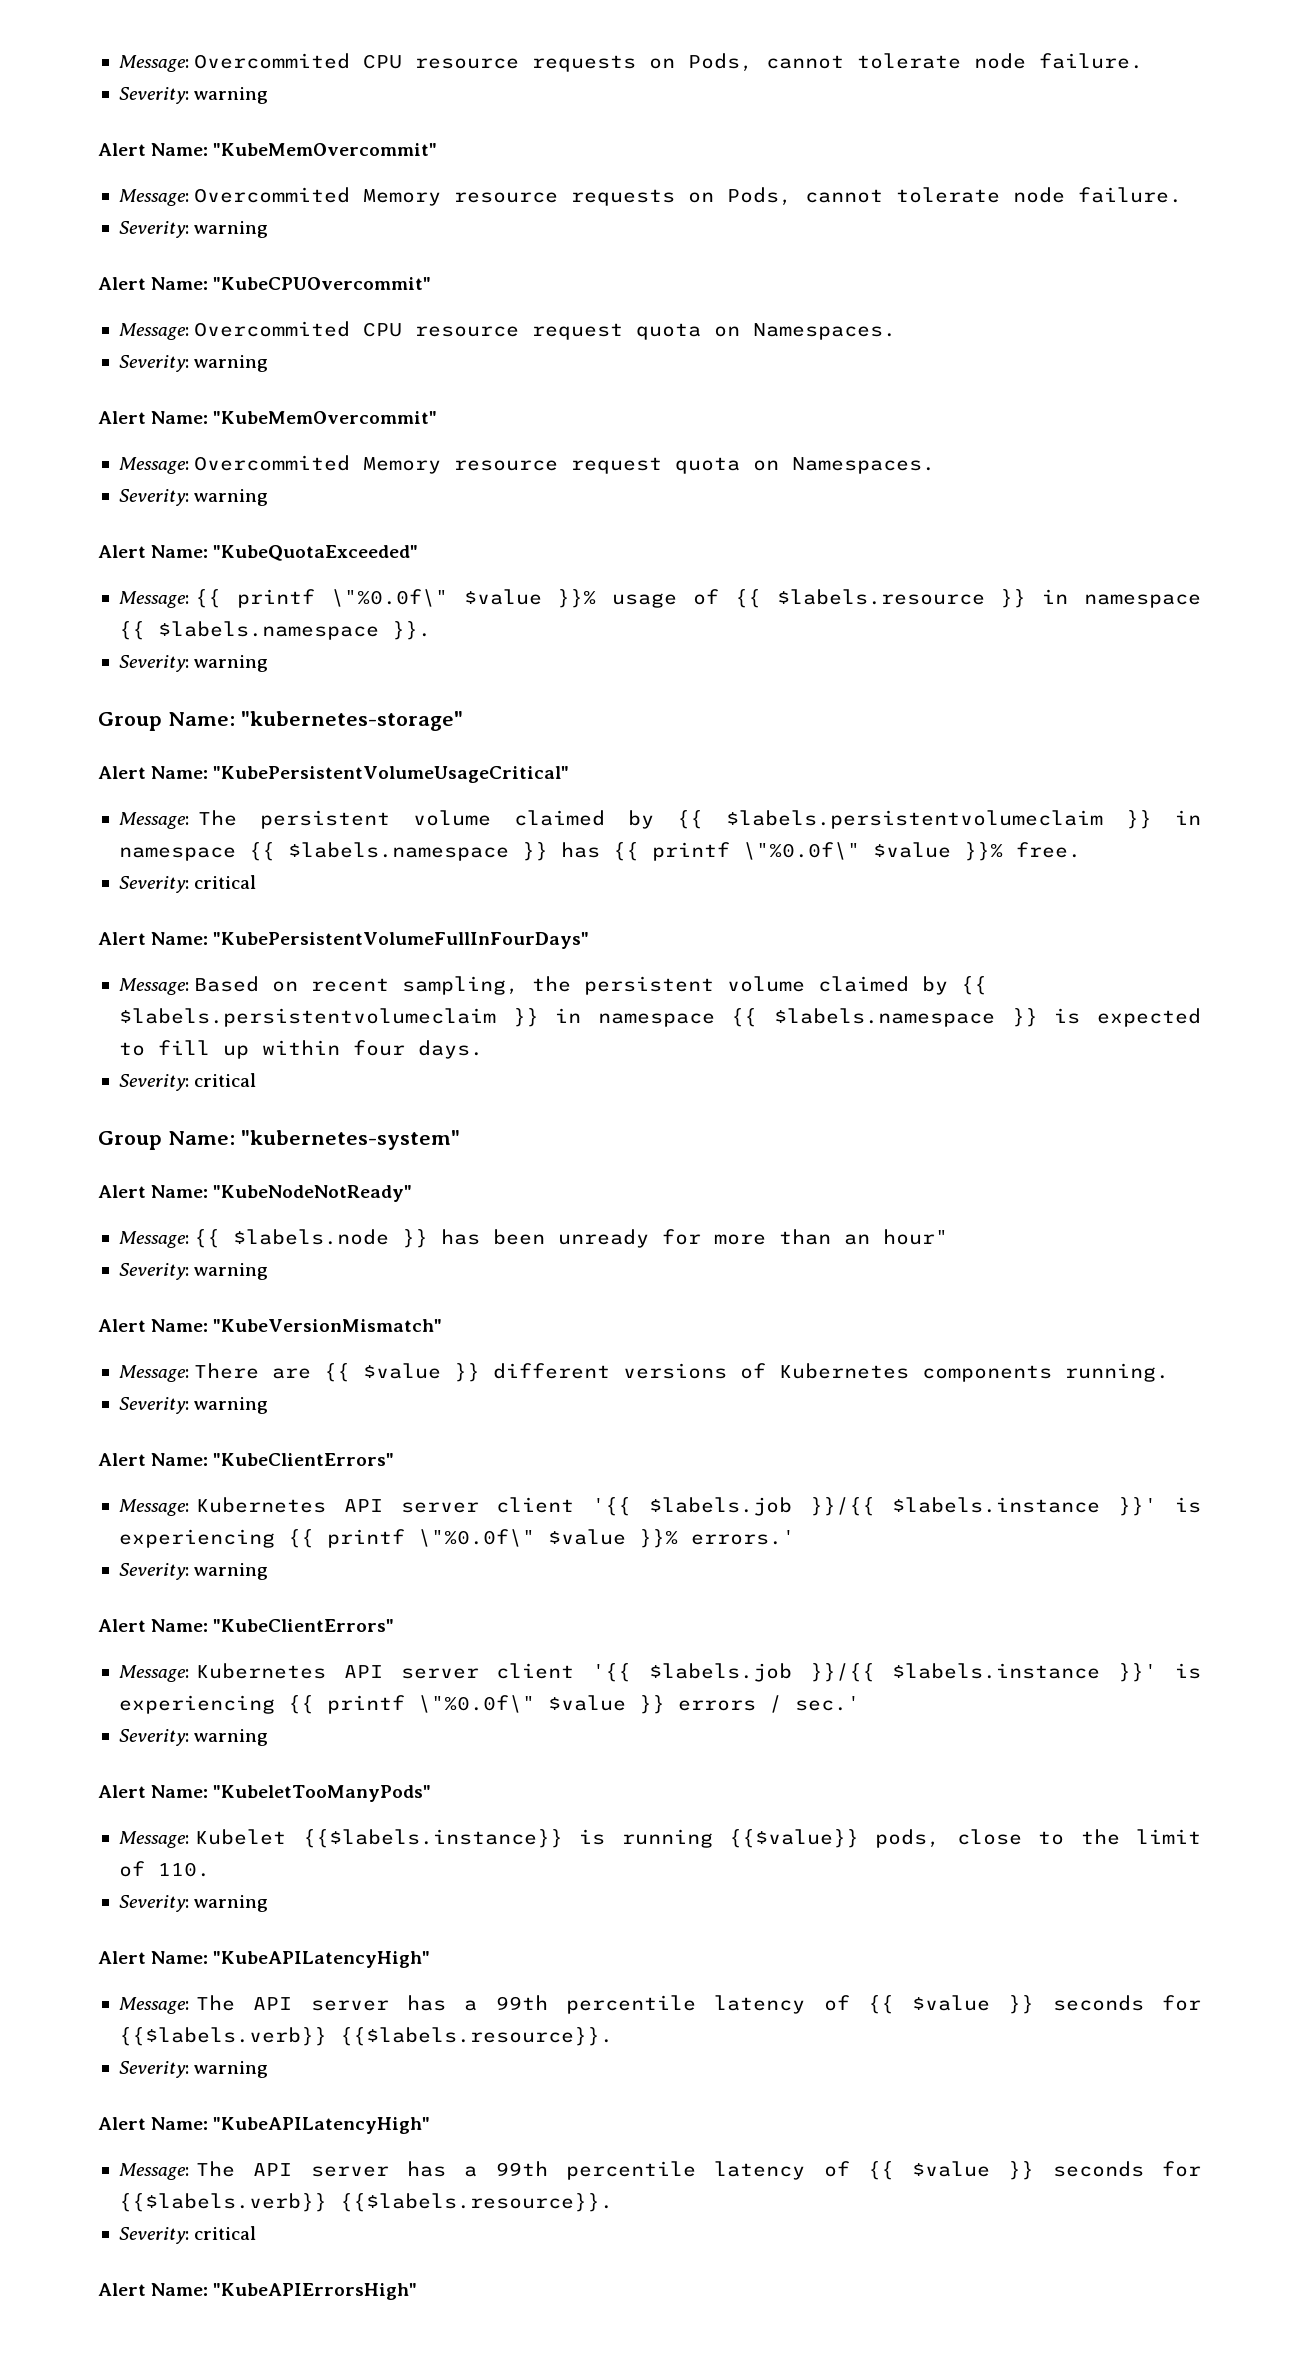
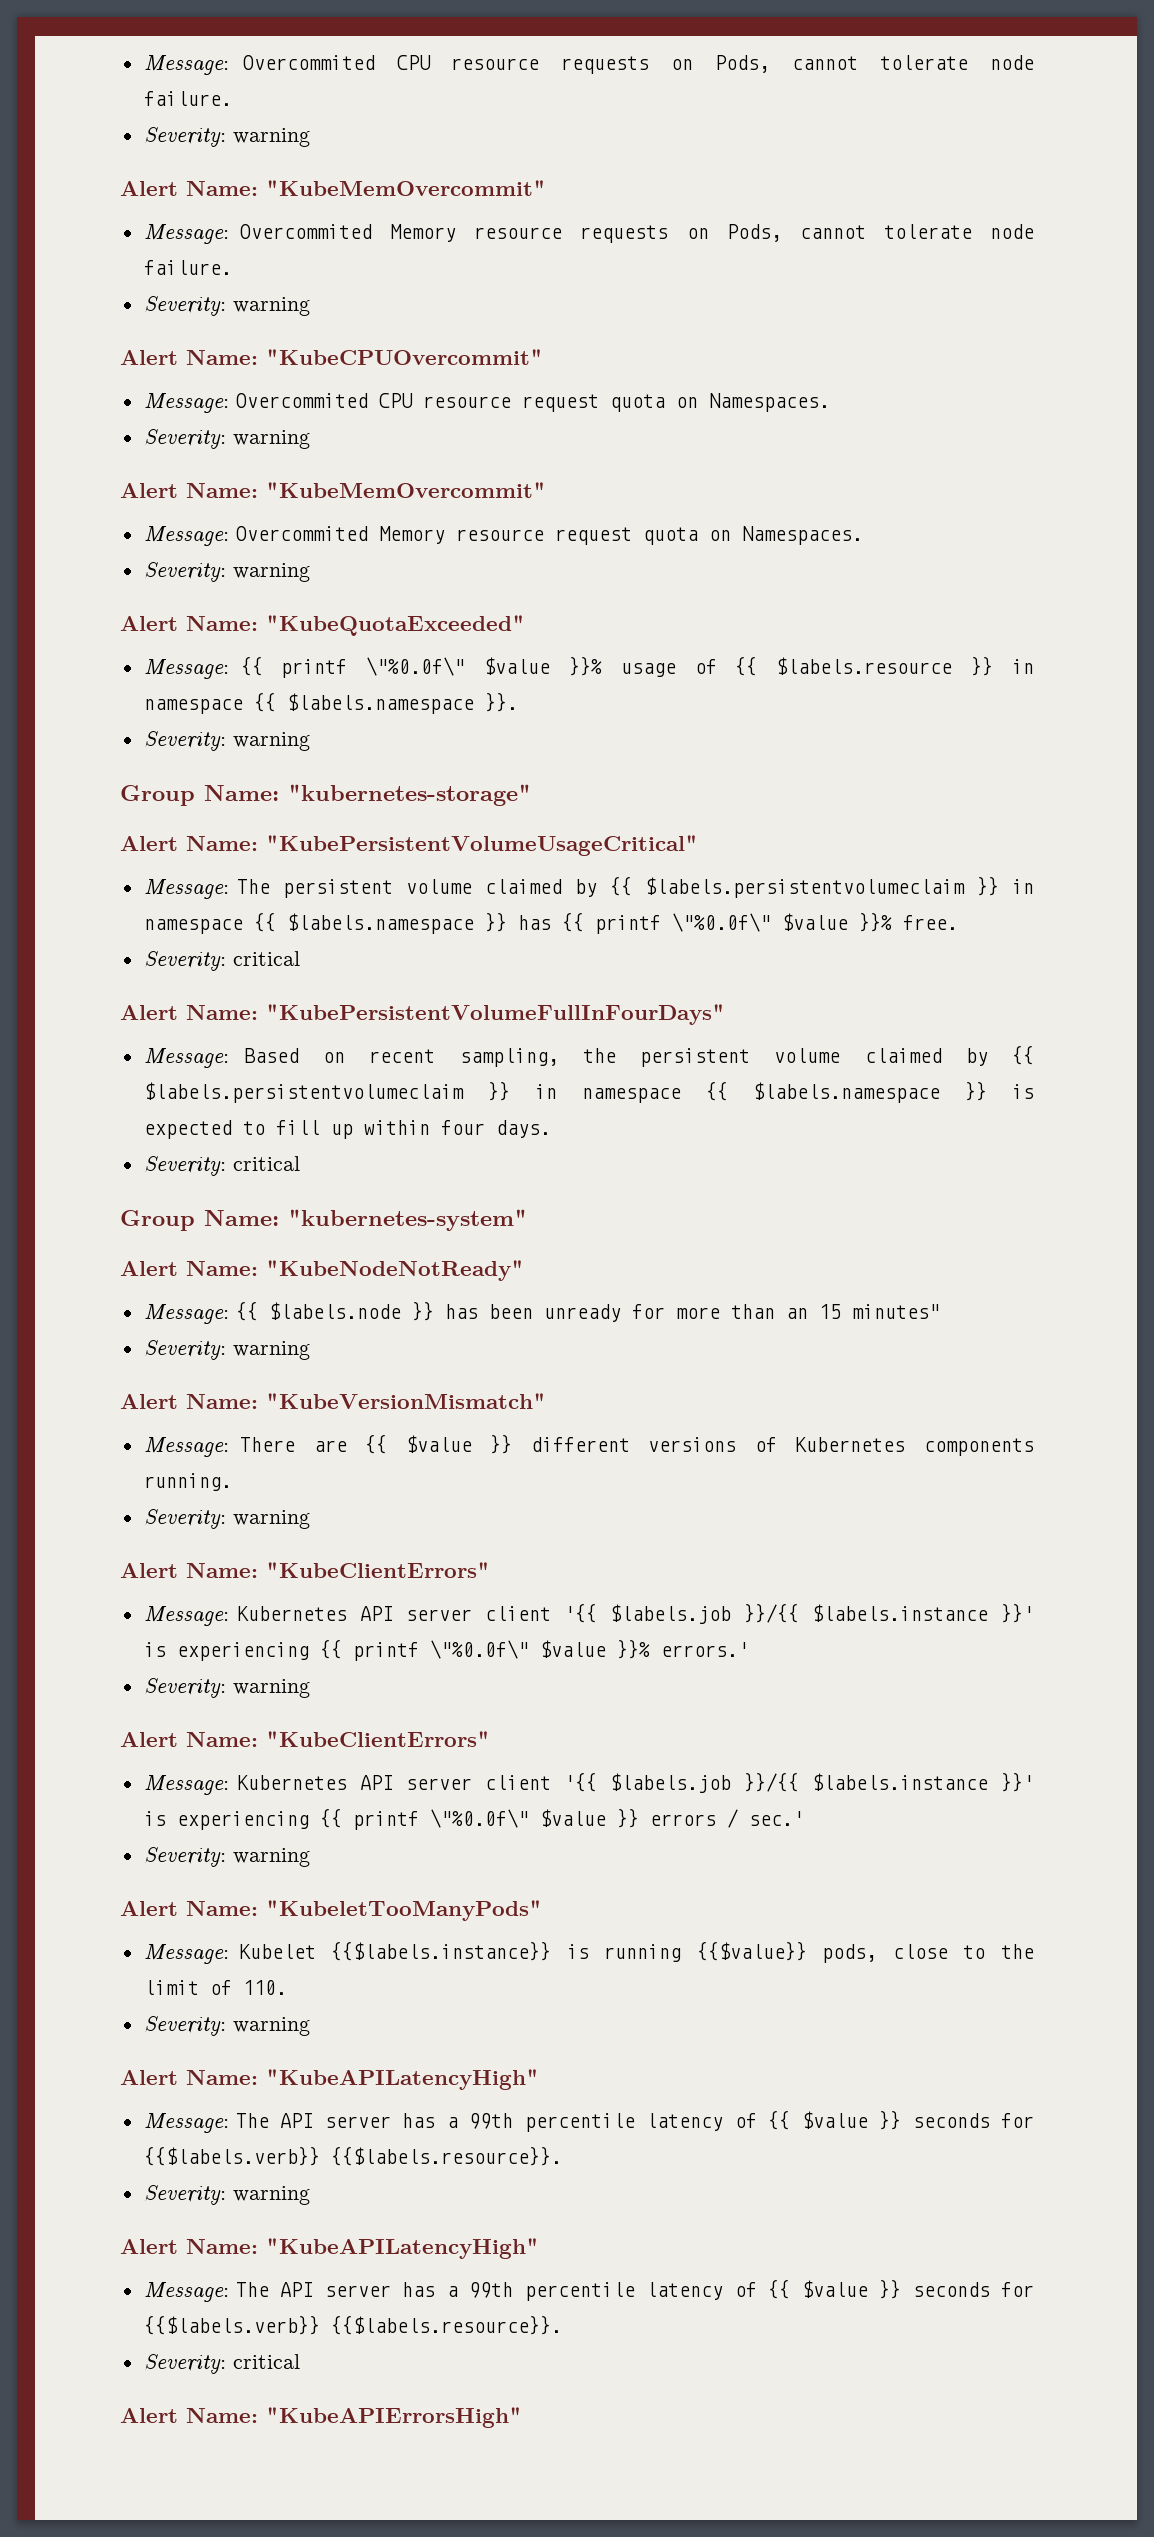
- Message: {{ $labels.node }} has been unready for more than an hour"
+ Message: {{ $labels.node }} has been unready for more than an 15 minutes"

